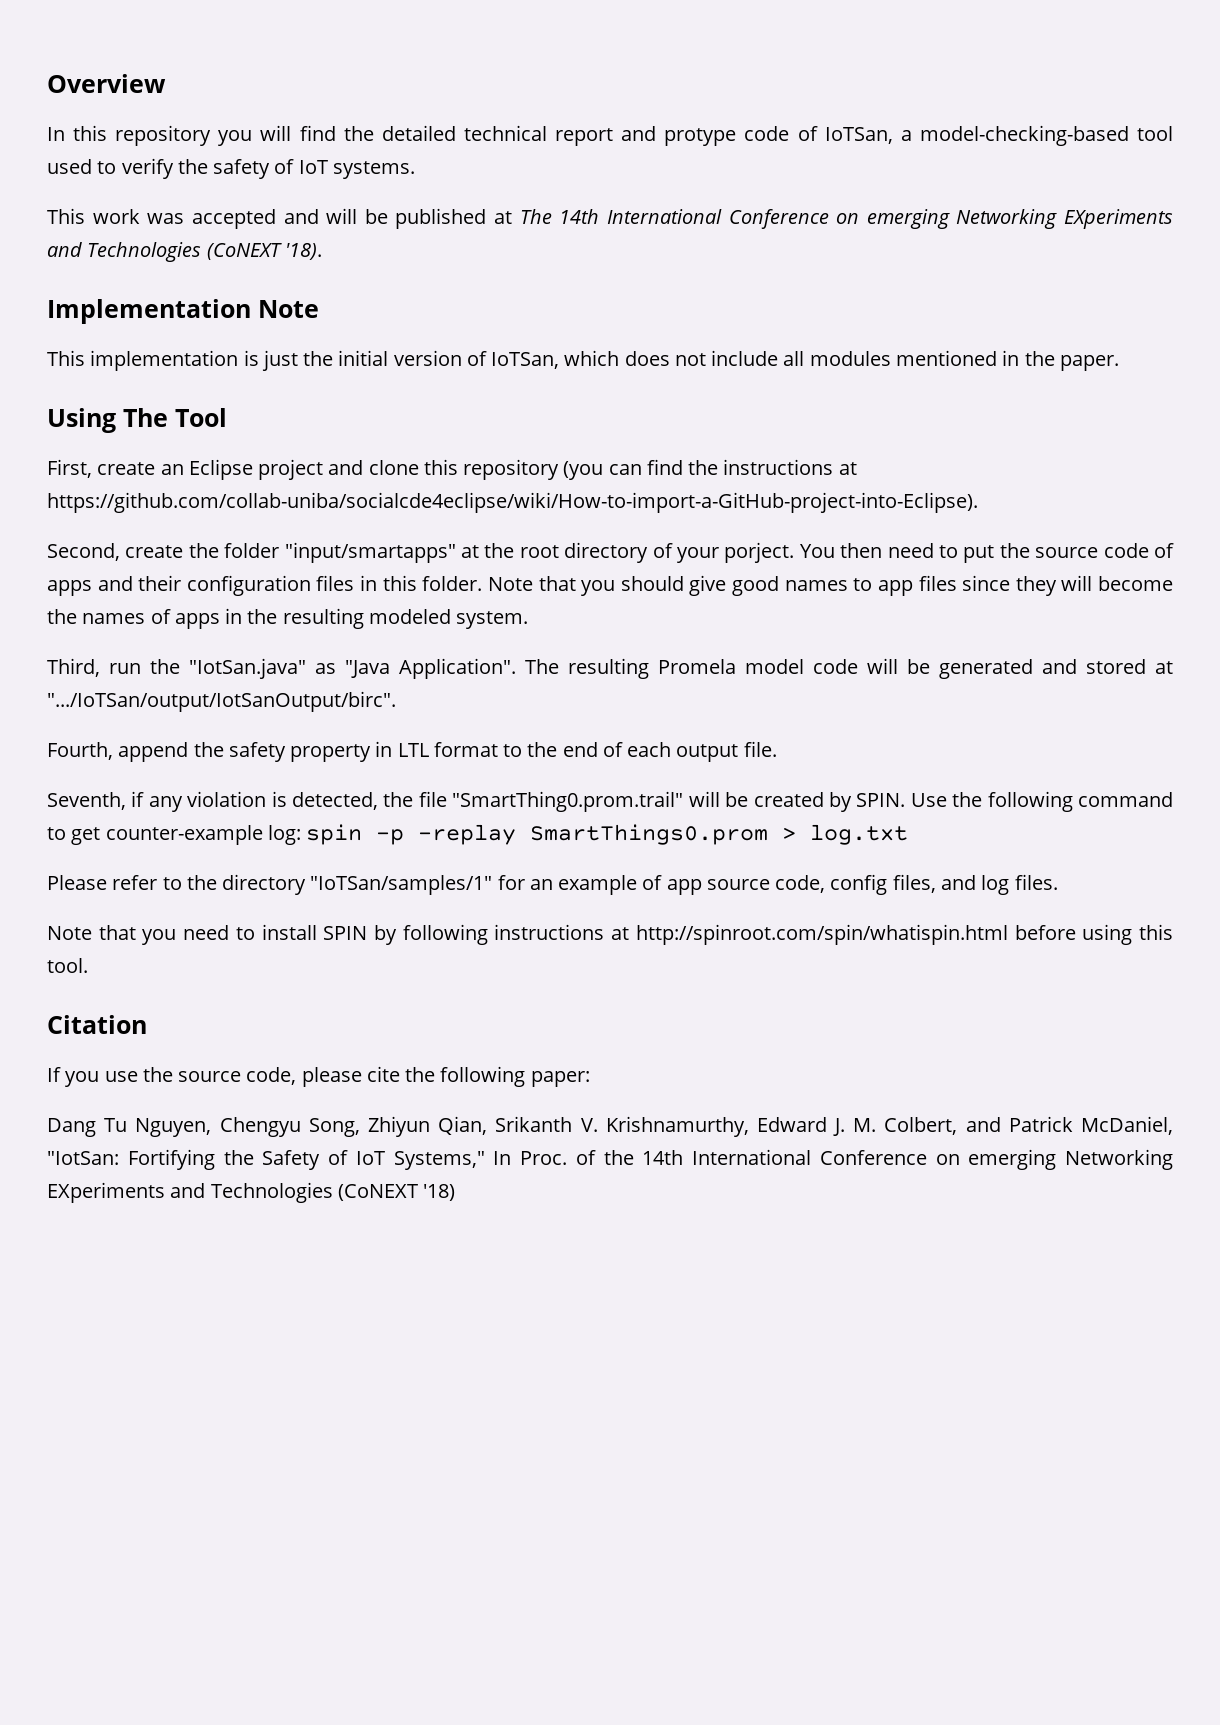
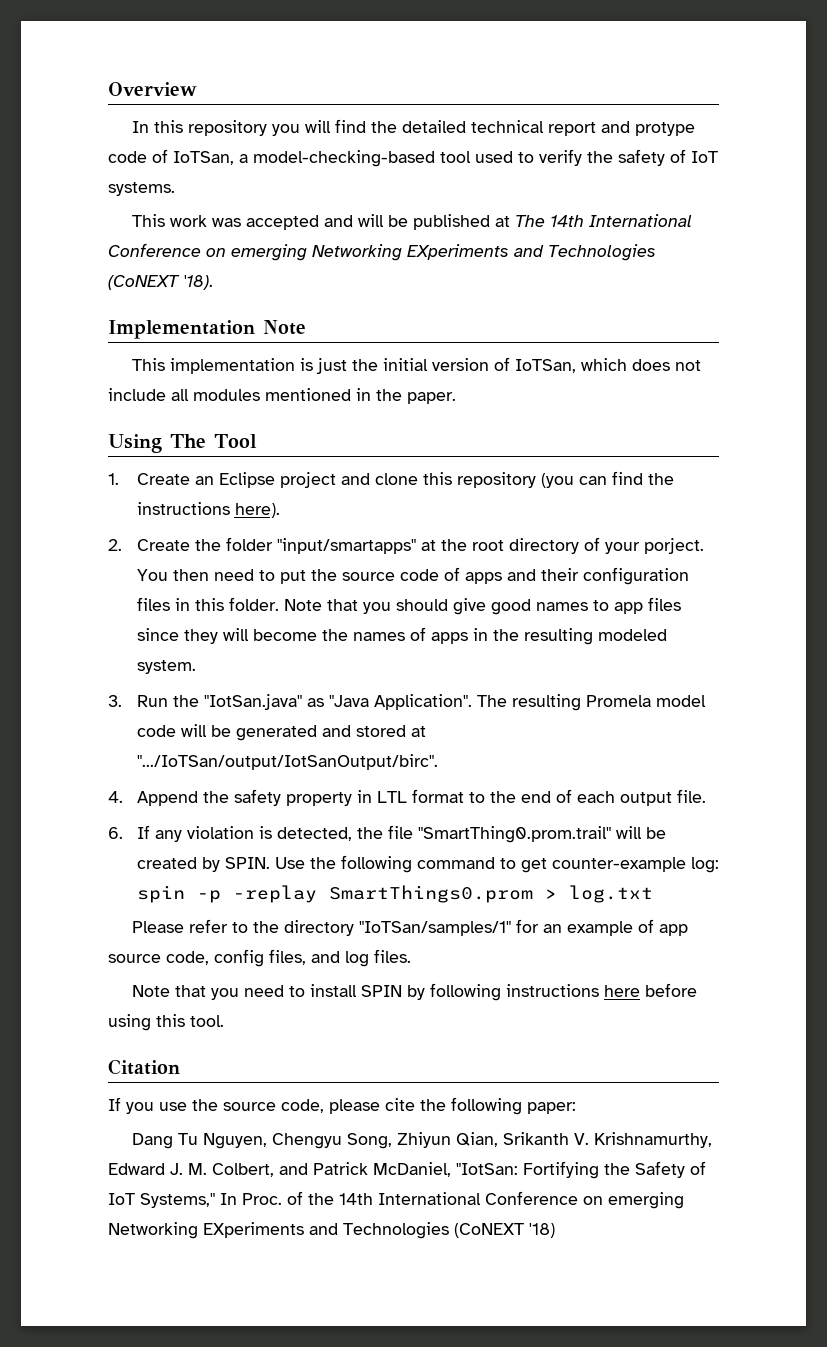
- First, create an Eclipse project and clone this repository (you can find the instructions at https://github.com/collab-uniba/socialcde4eclipse/wiki/How-to-import-a-GitHub-project-into-Eclipse).
- Second, create the folder "input/smartapps" at the root directory of your porject.
+ 1. Create an Eclipse project and clone this repository (you can find the instructions here).
+ 2. Create the folder "input/smartapps" at the root directory of your porject.
- Third, run the "IotSan.java" as "Java Application".
+ 3. Run the "IotSan.java" as "Java Application".
- Fourth, append the safety property in LTL format to the end of each output file.
+ 4. Append the safety property in LTL format to the end of each output file.
- Seventh, if any violation is detected, the file "SmartThing0.prom.trail" will be created by SPIN.
+ 6. If any violation is detected, the file "SmartThing0.prom.trail" will be created by SPIN.
- Note that you need to install SPIN by following instructions at http://spinroot.com/spin/whatispin.html before using this tool.
+ Note that you need to install SPIN by following instructions here before using this tool.

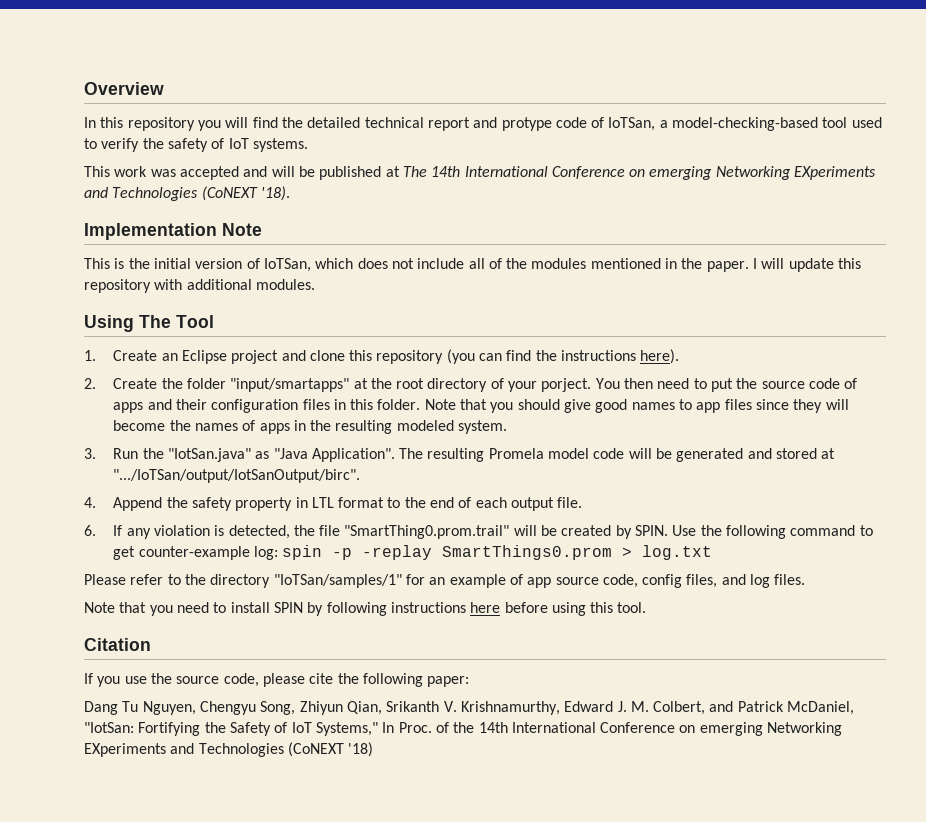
- This implementation is just the initial version of IoTSan, which does not include all modules mentioned in the paper.
+ This is the initial version of IoTSan, which does not include all of the modules mentioned in the paper. I will update this repository with additional modules.

